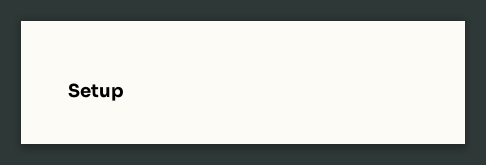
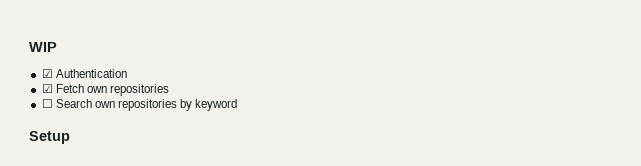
+ WIP
+ ☑ Authentication
+ ☑ Fetch own repositories
+ ☐ Search own repositories by keyword

